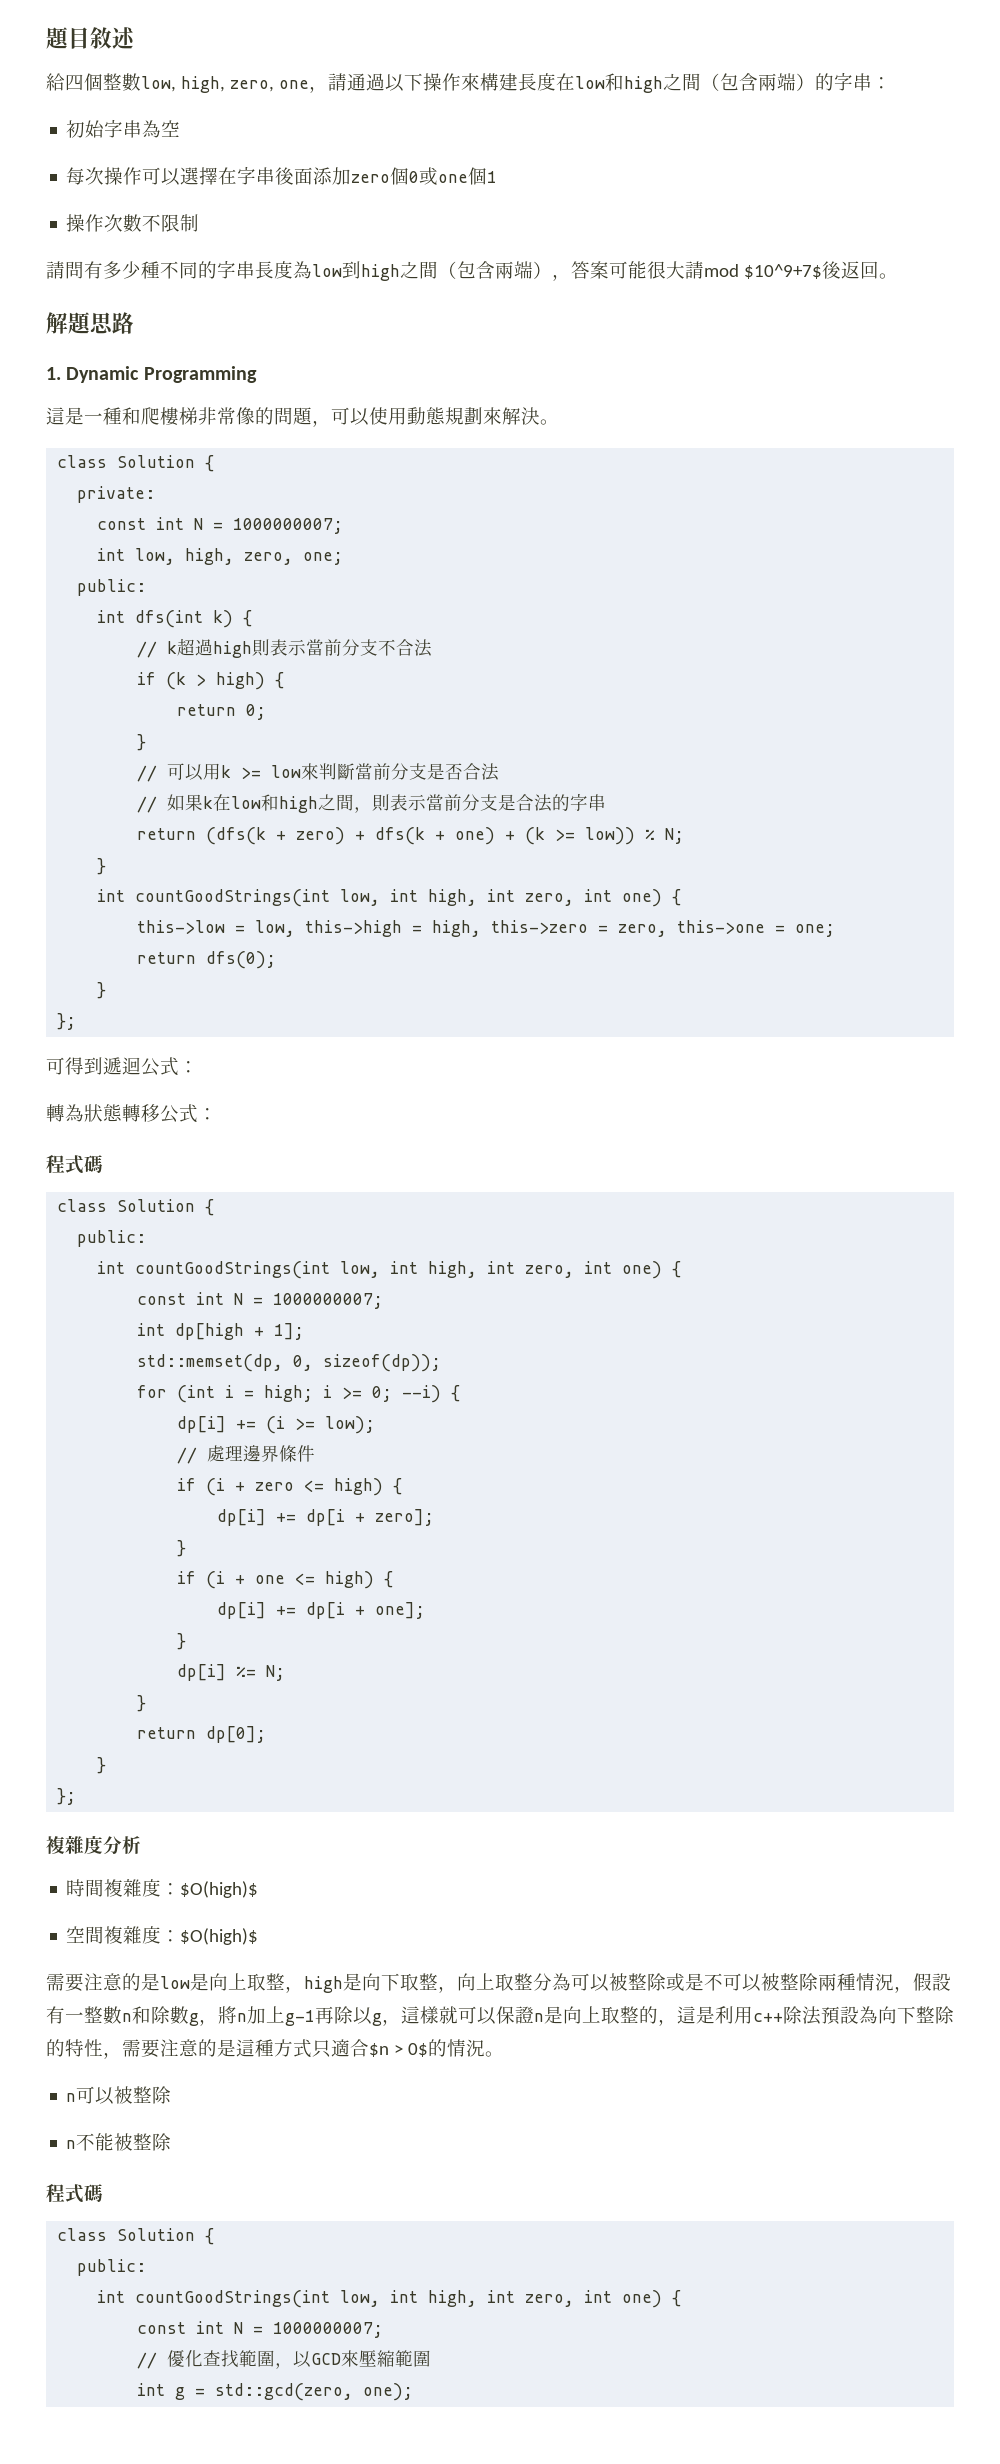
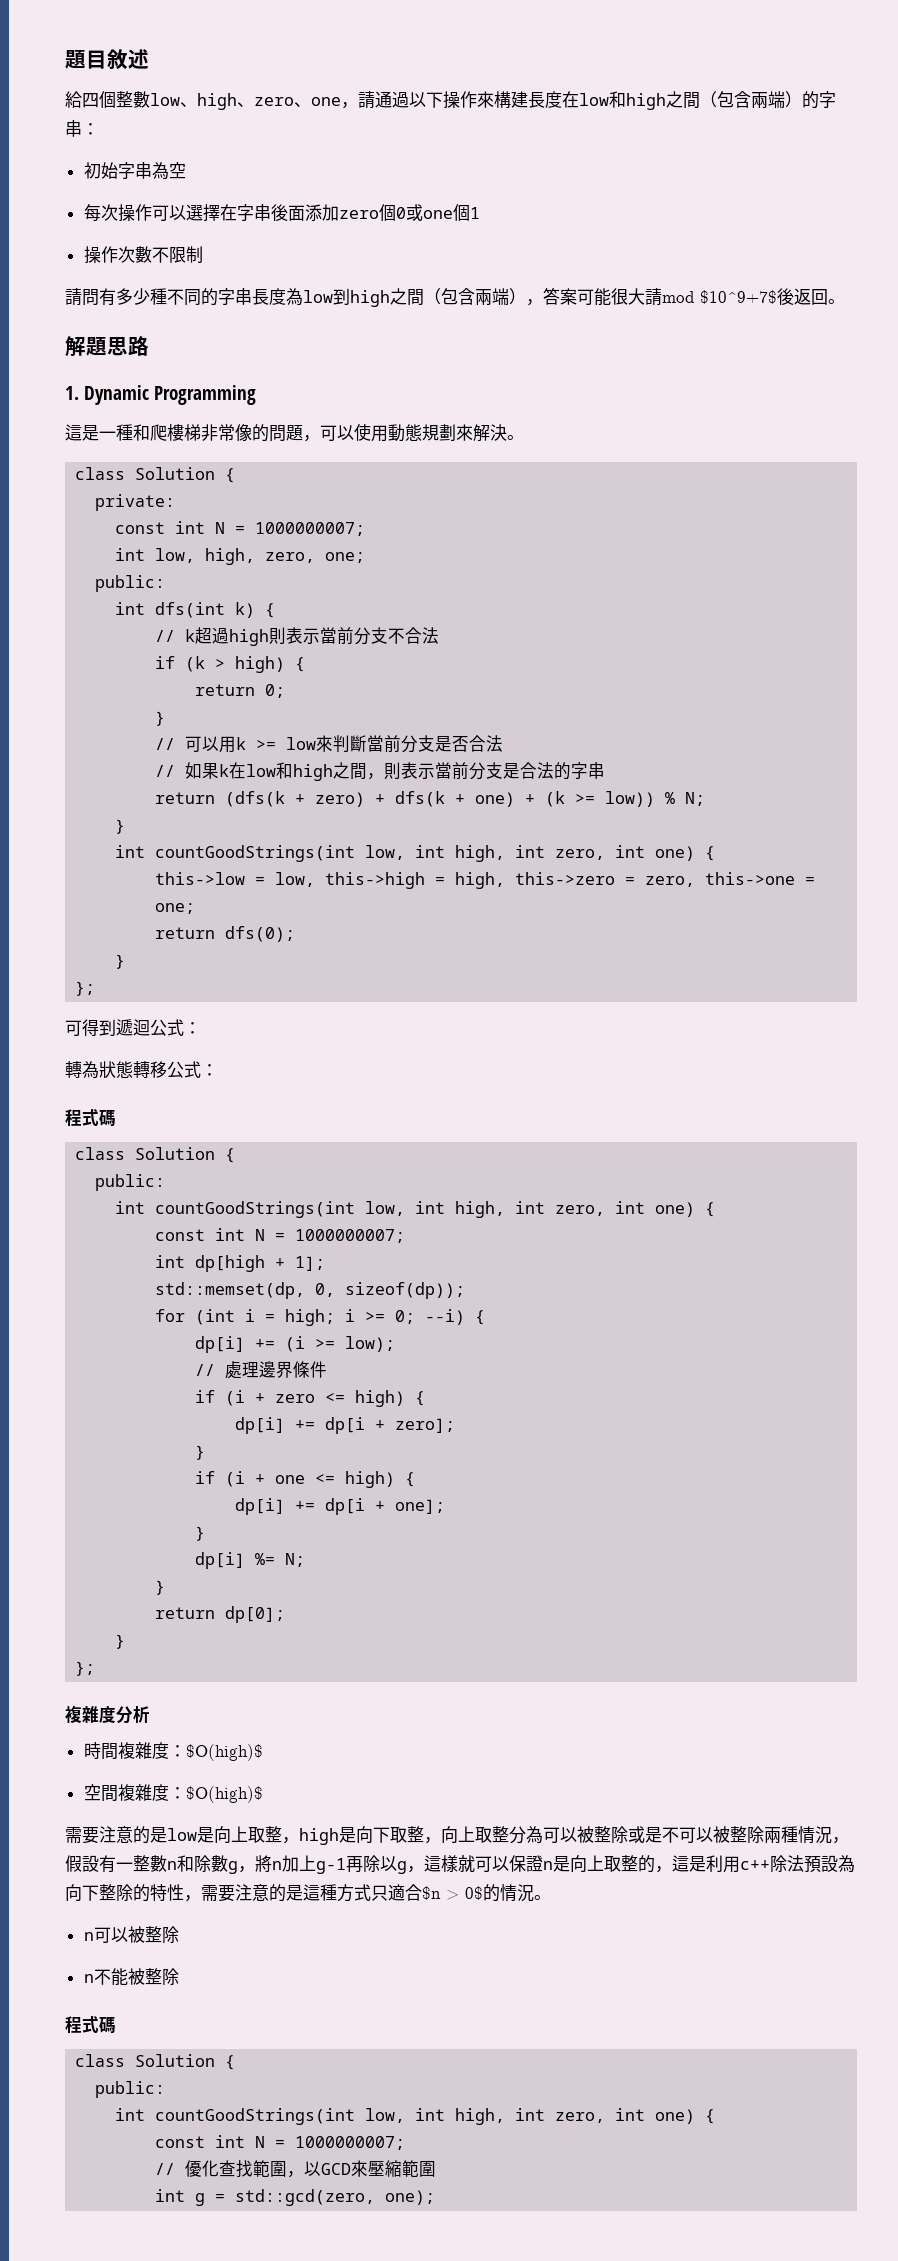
- 給四個整數low, high, zero, one，請通過以下操作來構建長度在low和high之間（包含兩端）的字串：
+ 給四個整數low、high、zero、one，請通過以下操作來構建長度在low和high之間（包含兩端）的字串：

